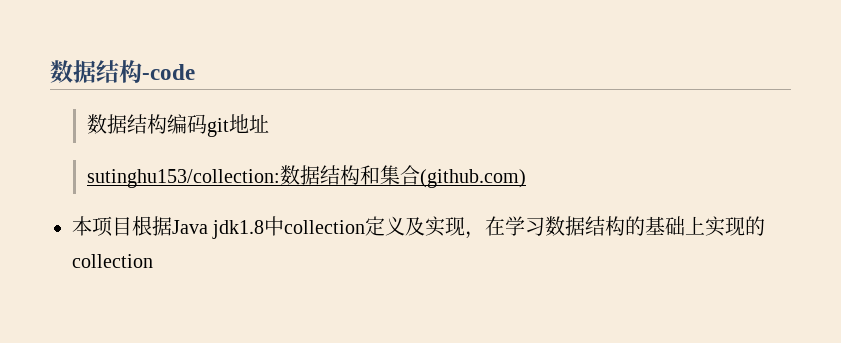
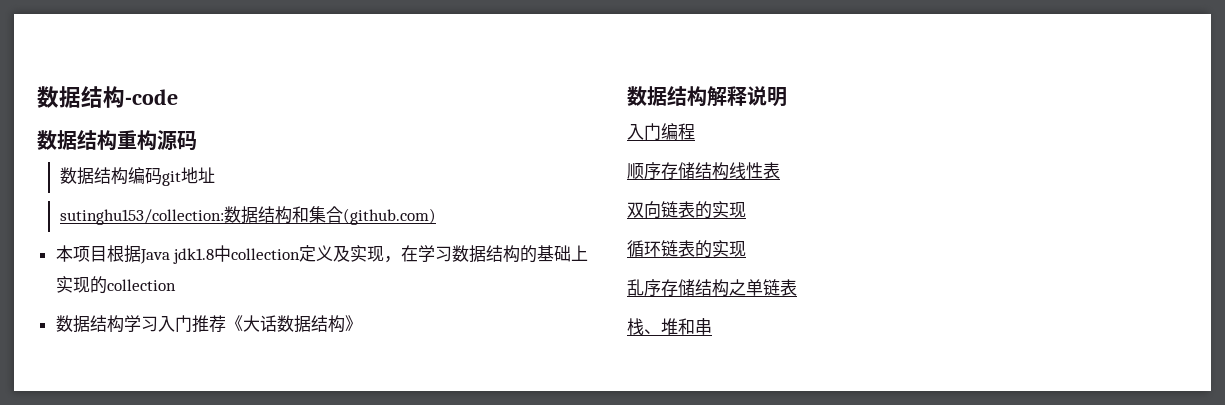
+ 数据结构重构源码
+ 数据结构学习入门推荐《大话数据结构》
+ 数据结构解释说明
+ 入门编程
+ 顺序存储结构线性表
+ 双向链表的实现
+ 循环链表的实现
+ 乱序存储结构之单链表
+ 栈、堆和串

